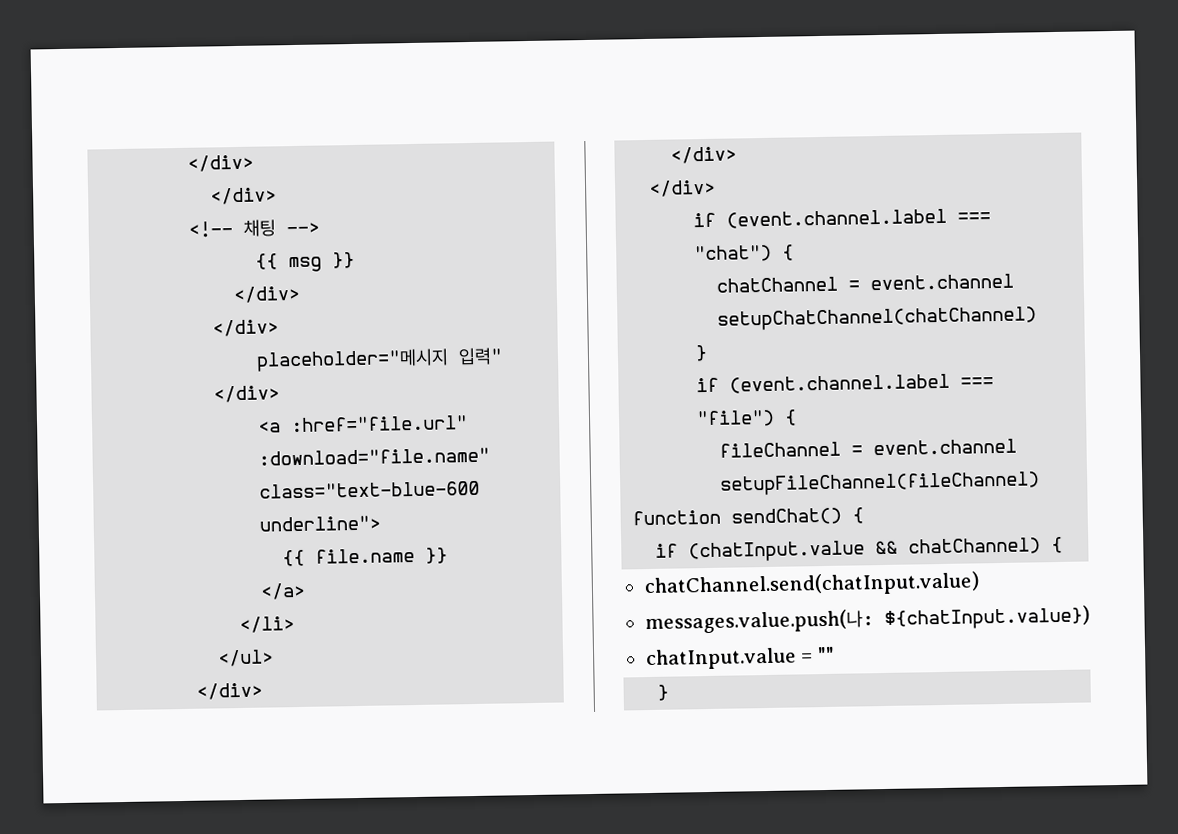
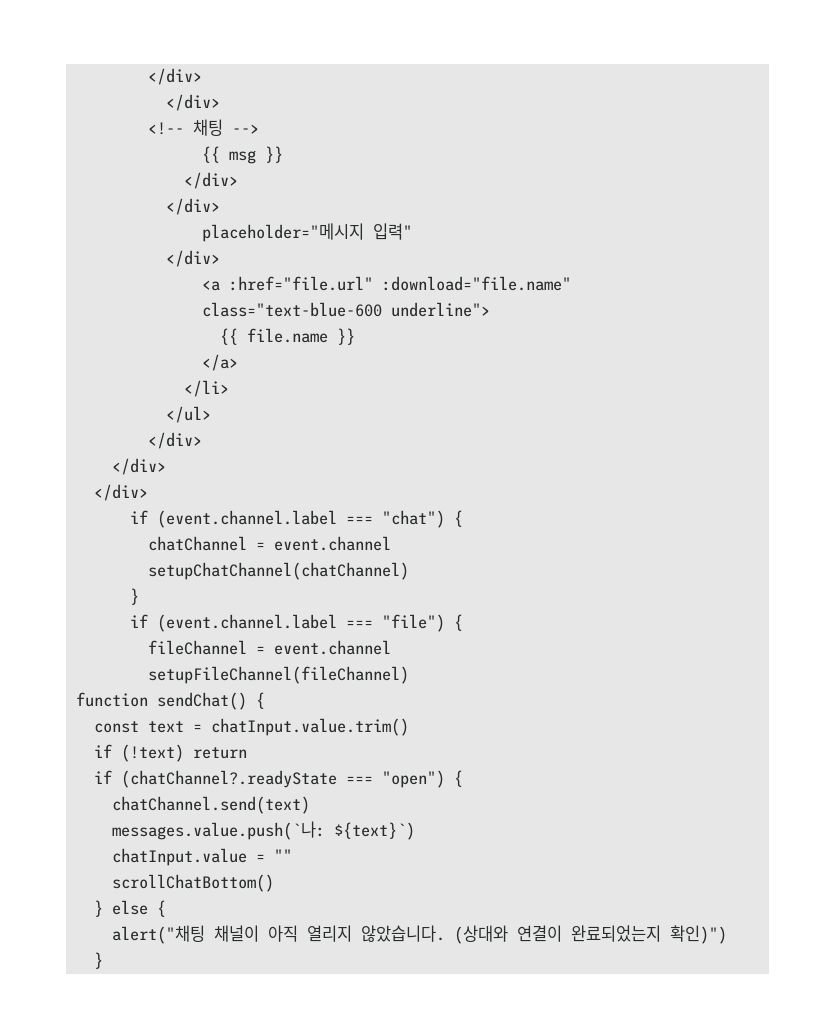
- if (chatInput.value && chatChannel) {
- chatChannel.send(chatInput.value)
- messages.value.push(나: ${chatInput.value})
+ const text = chatInput.value.trim()
+ if (!text) return
+ if (chatChannel?.readyState === "open") {
+ chatChannel.send(text)
+ messages.value.push(`나: ${text}`)
  chatInput.value = ""
+ scrollChatBottom()
+ } else {
+ alert("채팅 채널이 아직 열리지 않았습니다. (상대와 연결이 완료되었는지 확인)")

